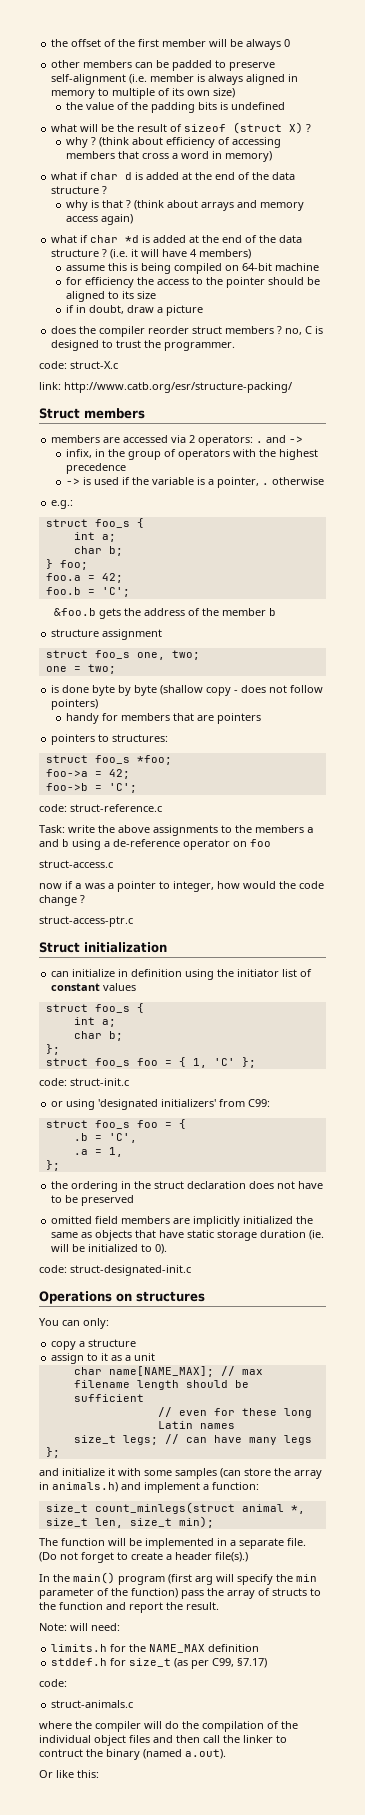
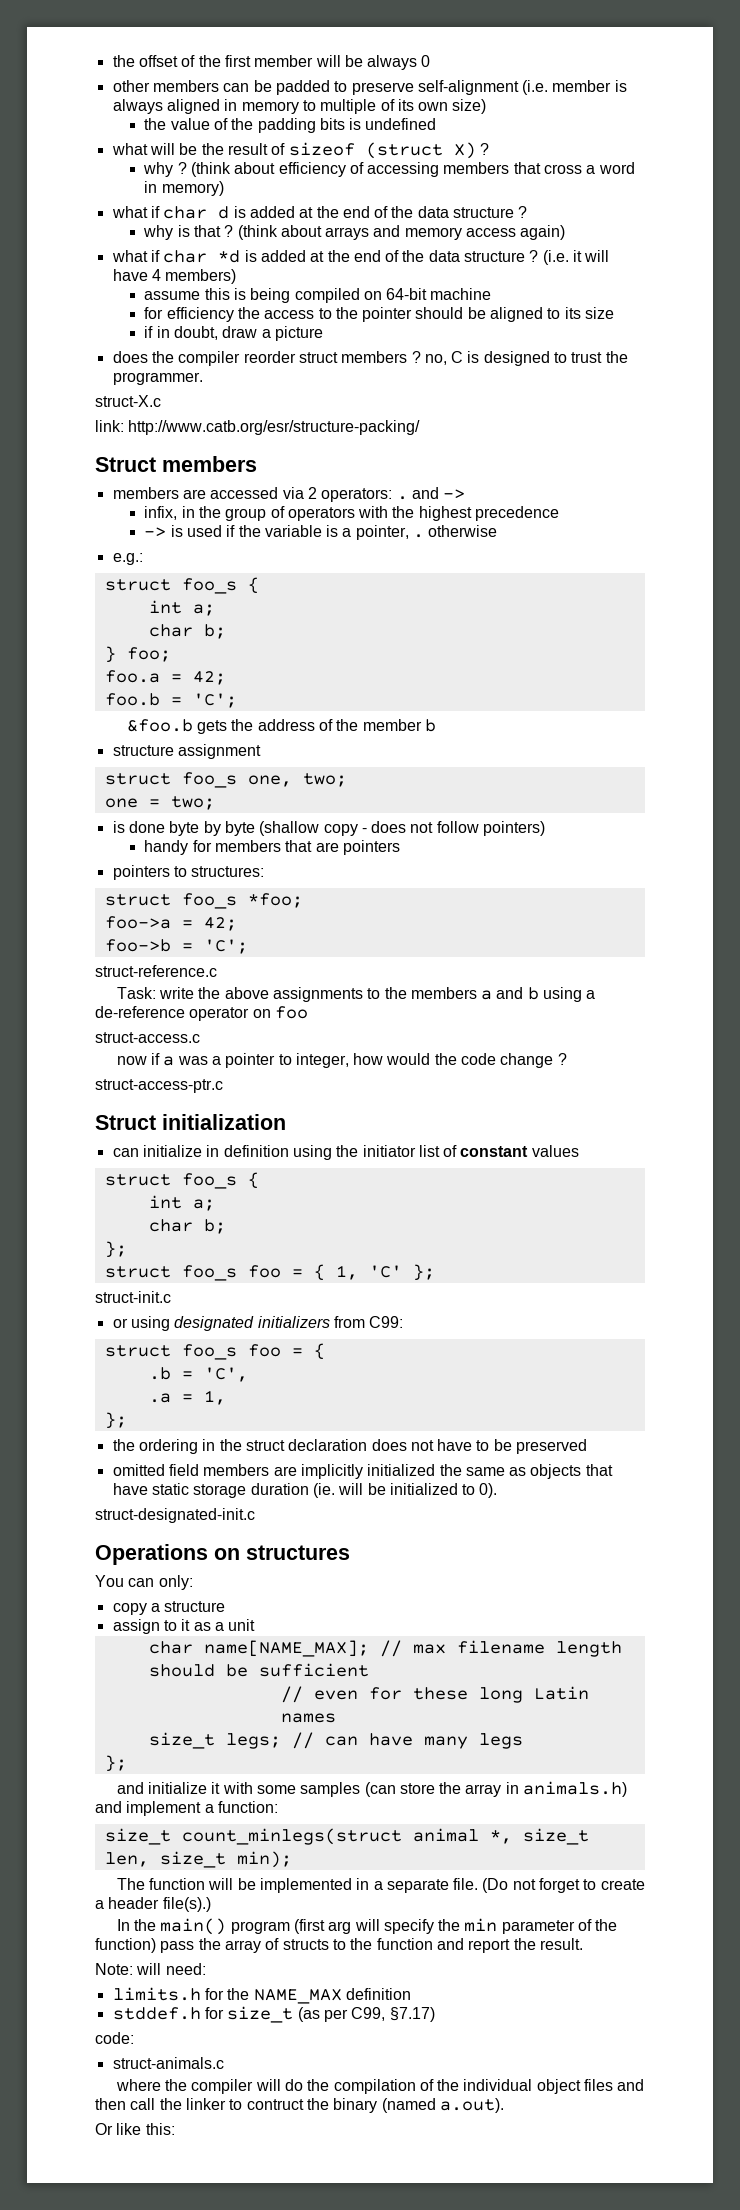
- code: struct-X.c
+ struct-X.c
- code: struct-reference.c
+ struct-reference.c
- code: struct-init.c
+ struct-init.c
- or using 'designated initializers' from C99:
+ or using designated initializers from C99:
- code: struct-designated-init.c
+ struct-designated-init.c

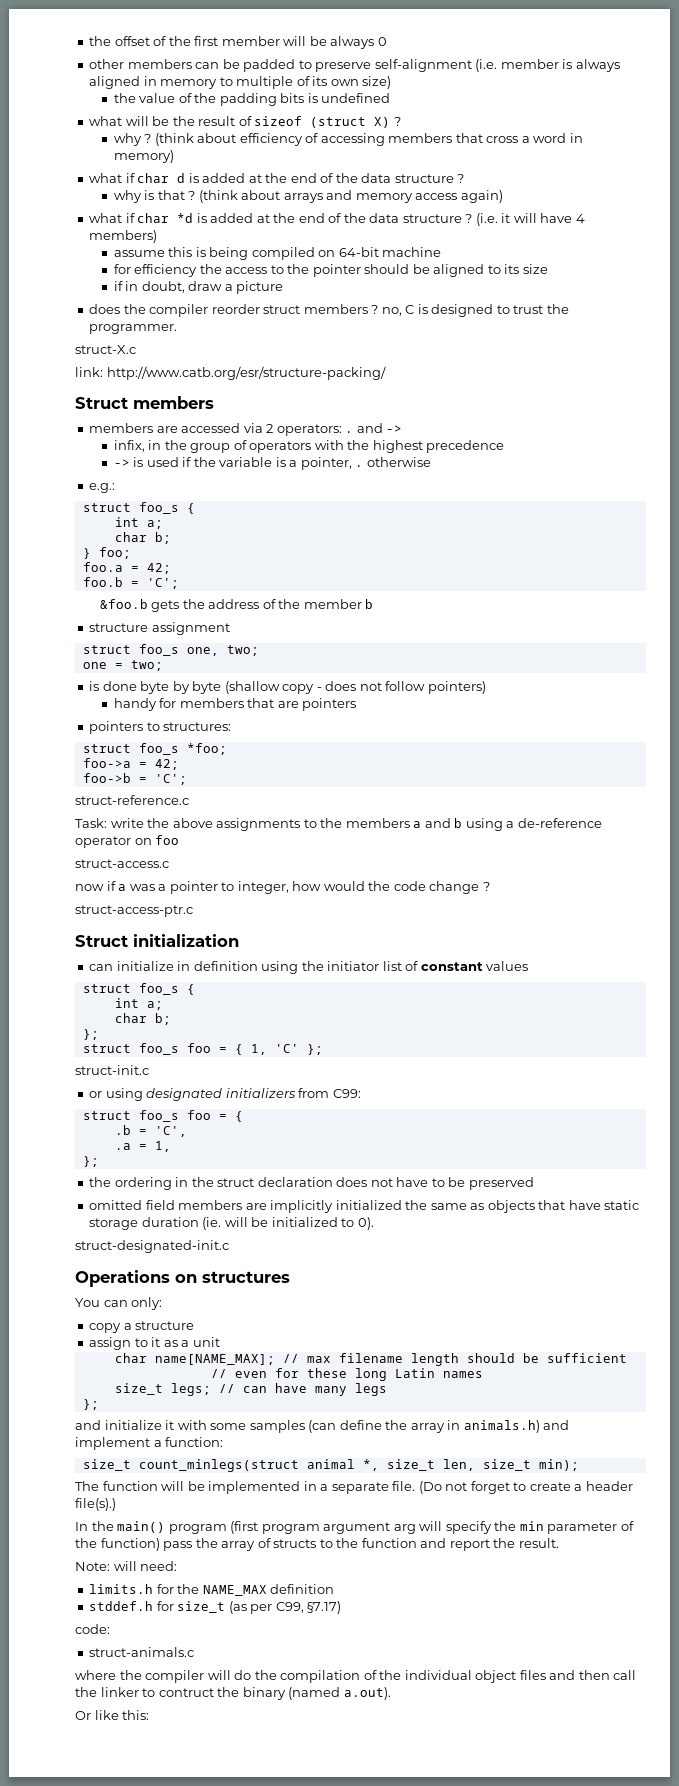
- and initialize it with some samples (can store the array in animals.h) and implement a function:
+ and initialize it with some samples (can define the array in animals.h) and implement a function:
- In the main() program (first arg will specify the min parameter of the function) pass the array of structs to the function and report the result.
+ In the main() program (first program argument arg will specify the min parameter of the function) pass the array of structs to the function and report the result.

